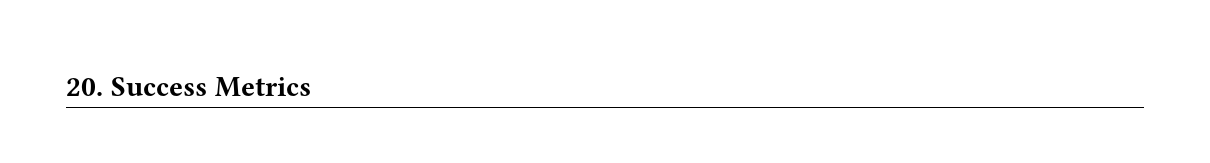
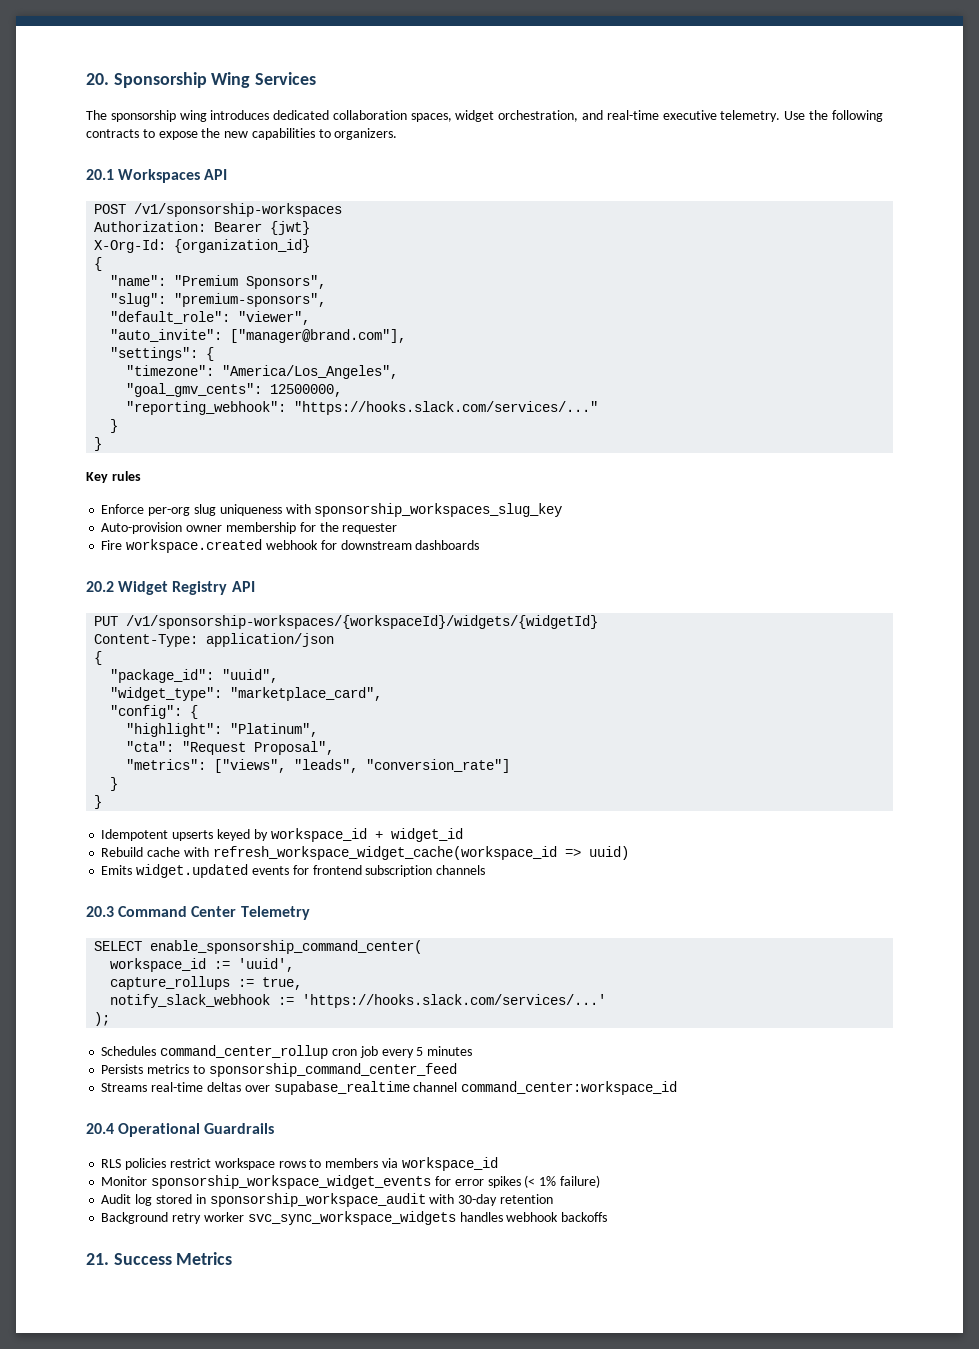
- 20. Success Metrics
+ 20. Sponsorship Wing Services
+ The sponsorship wing introduces dedicated collaboration spaces, widget orchestration, and real-time executive telemetry. Use the following contracts to expose the new capabilities to organizers.
+ 20.1 Workspaces API
+ POST /v1/sponsorship-workspaces
+ Authorization: Bearer {jwt}
+ X-Org-Id: {organization_id}
+ {
+ "name": "Premium Sponsors",
+ "slug": "premium-sponsors",
+ "default_role": "viewer",
+ "auto_invite": ["manager@brand.com"],
+ "settings": {
+ "timezone": "America/Los_Angeles",
+ "goal_gmv_cents": 12500000,
+ "reporting_webhook": "https://hooks.slack.com/services/..."
+ }
+ }
+ Key rules
+ Enforce per-org slug uniqueness with sponsorship_workspaces_slug_key
+ Auto-provision owner membership for the requester
+ Fire workspace.created webhook for downstream dashboards
+ 20.2 Widget Registry API
+ PUT /v1/sponsorship-workspaces/{workspaceId}/widgets/{widgetId}
+ Content-Type: application/json
+ {
+ "package_id": "uuid",
+ "widget_type": "marketplace_card",
+ "config": {
+ "highlight": "Platinum",
+ "cta": "Request Proposal",
+ "metrics": ["views", "leads", "conversion_rate"]
+ }
+ }
+ Idempotent upserts keyed by workspace_id + widget_id
+ Rebuild cache with refresh_workspace_widget_cache(workspace_id => uuid)
+ Emits widget.updated events for frontend subscription channels
+ 20.3 Command Center Telemetry
+ SELECT enable_sponsorship_command_center(
+ workspace_id := 'uuid',
+ capture_rollups := true,
+ notify_slack_webhook := 'https://hooks.slack.com/services/...'
+ );
+ Schedules command_center_rollup cron job every 5 minutes
+ Persists metrics to sponsorship_command_center_feed
+ Streams real-time deltas over supabase_realtime channel command_center:workspace_id
+ 20.4 Operational Guardrails
+ RLS policies restrict workspace rows to members via workspace_id
+ Monitor sponsorship_workspace_widget_events for error spikes (< 1% failure)
+ Audit log stored in sponsorship_workspace_audit with 30-day retention
+ Background retry worker svc_sync_workspace_widgets handles webhook backoffs
+ 21. Success Metrics

